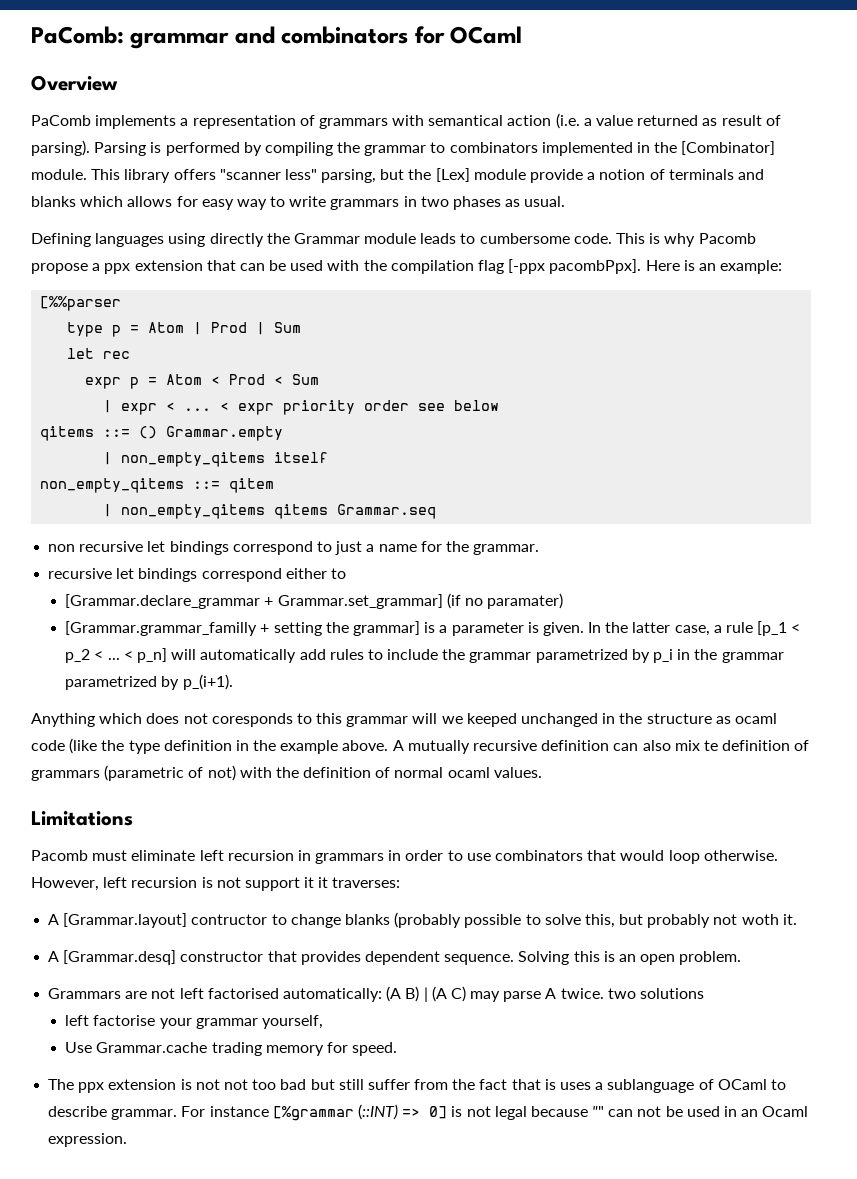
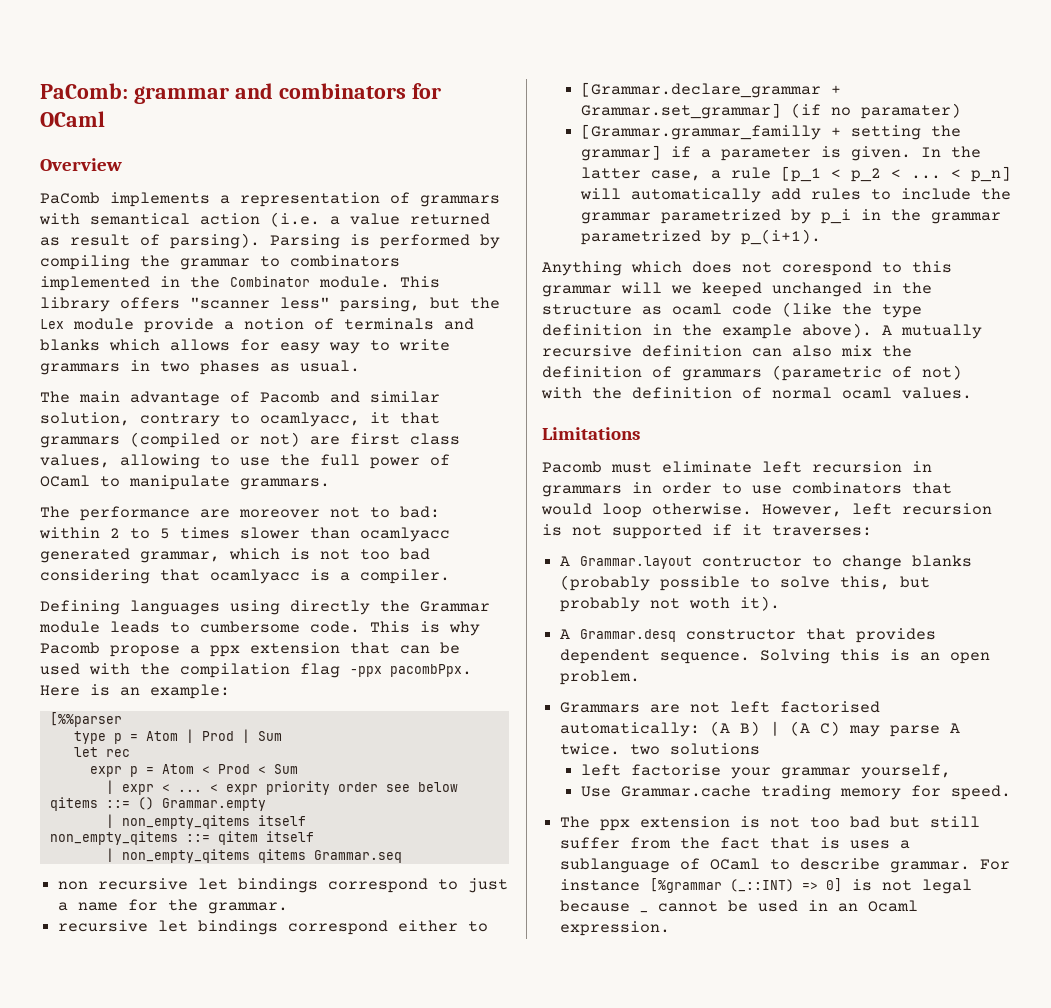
- Parsing is performed by compiling the grammar to combinators implemented in the [Combinator] module.
+ Parsing is performed by compiling the grammar to combinators implemented in the Combinator module.
- This library offers "scanner less" parsing, but the [Lex] module provide a notion of terminals and blanks which allows for easy way to write grammars in two phases as usual.
+ This library offers "scanner less" parsing, but the Lex module provide a notion of terminals and blanks which allows for easy way to write grammars in two phases as usual.
+ The main advantage of Pacomb and similar solution, contrary to ocamlyacc, it that grammars (compiled or not) are first class values, allowing to use the full power of OCaml to manipulate grammars.
+ The performance are moreover not to bad: within 2 to 5 times slower than ocamlyacc generated grammar, which is not too bad considering that ocamlyacc is a compiler.
- This is why Pacomb propose a ppx extension that can be used with the compilation flag [-ppx pacombPpx].
+ This is why Pacomb propose a ppx extension that can be used with the compilation flag -ppx pacombPpx.
- non_empty_qitems ::= qitem
+ non_empty_qitems ::= qitem itself
- [Grammar.grammar_familly + setting the grammar] is a parameter is given.
+ [Grammar.grammar_familly + setting the grammar] if a parameter is given.
- Anything which does not coresponds to this grammar will we keeped unchanged in the structure as ocaml code (like the type definition in the example above.
+ Anything which does not corespond to this grammar will we keeped unchanged in the structure as ocaml code (like the type definition in the example above).
- A mutually recursive definition can also mix te definition of grammars (parametric of not) with the definition of normal ocaml values.
+ A mutually recursive definition can also mix the definition of grammars (parametric of not) with the definition of normal ocaml values.
- However, left recursion is not support it it traverses:
+ However, left recursion is not supported if it traverses:
- A [Grammar.layout] contructor to change blanks (probably possible to solve this, but probably not woth it.
- A [Grammar.desq] constructor that provides dependent sequence.
+ A Grammar.layout contructor to change blanks (probably possible to solve this, but probably not woth it).
+ A Grammar.desq constructor that provides dependent sequence.
- The ppx extension is not not too bad but still suffer from the fact that is uses a sublanguage of OCaml to describe grammar.
+ The ppx extension is not too bad but still suffer from the fact that is uses a sublanguage of OCaml to describe grammar.
- For instance [%grammar (::INT) => 0] is not legal because "" can not be used in an Ocaml expression.
+ For instance [%grammar (_::INT) => 0] is not legal because _ cannot be used in an Ocaml expression.

